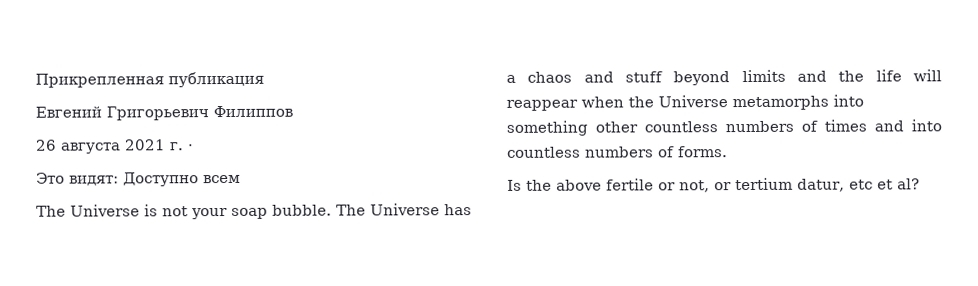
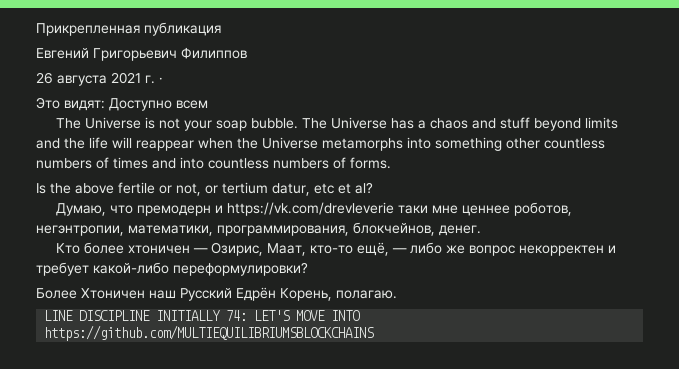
+ Думаю, что премодерн и https://vk.com/drevleverie таки мне ценнее роботов, негэнтропии, математики, программирования, блокчейнов, денег.
+ Кто более хтоничен — Озирис, Маат, кто-то ещё, — либо же вопрос некорректен и требует какой-либо переформулировки?
+ Более Хтоничен наш Русский Едрён Корень, полагаю.
+ LINE DISCIPLINE INITIALLY 74: LET'S MOVE INTO https://github.com/MULTIEQUILIBRIUMSBLOCKCHAINS

